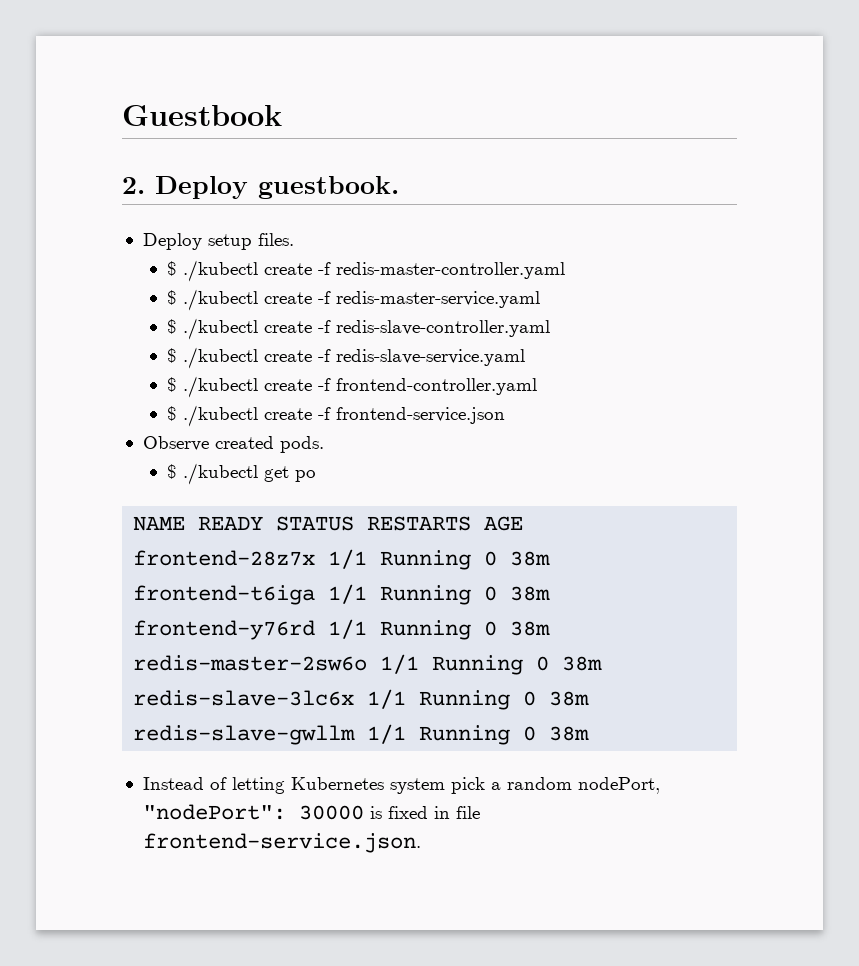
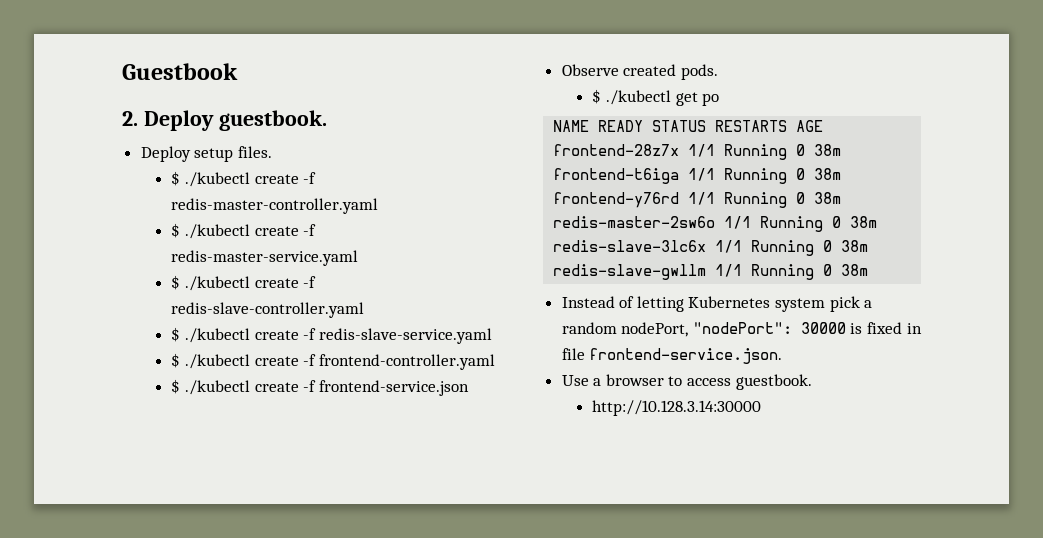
+ Use a browser to access guestbook.
+ http://10.128.3.14:30000

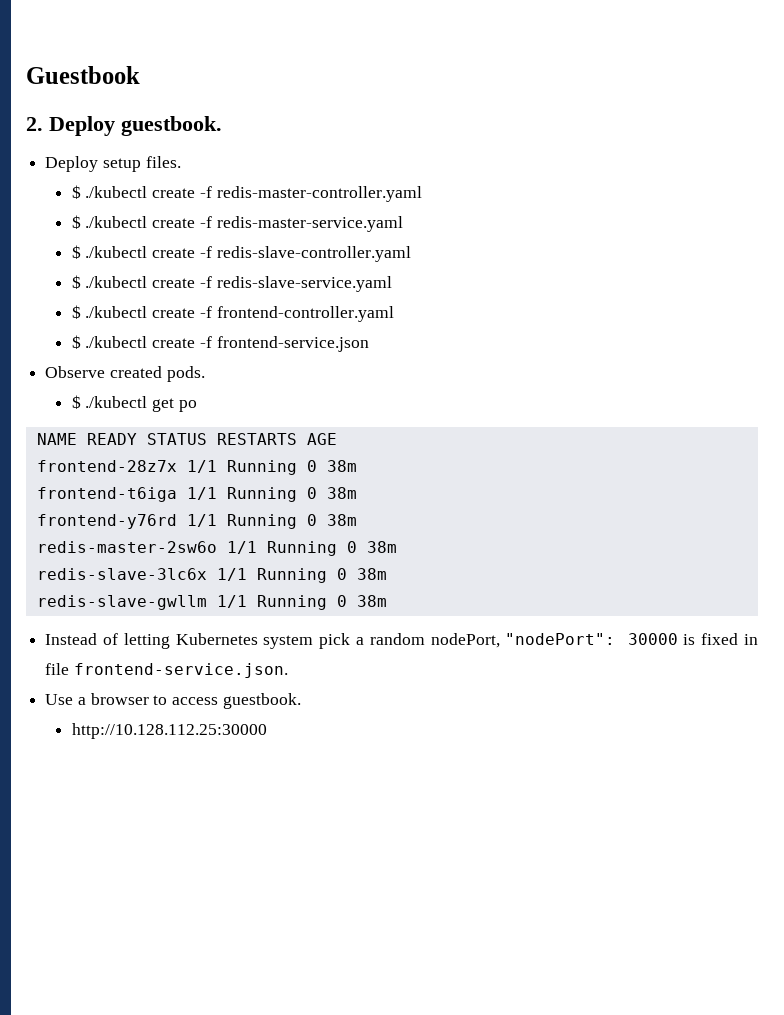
- http://10.128.3.14:30000
+ http://10.128.112.25:30000

